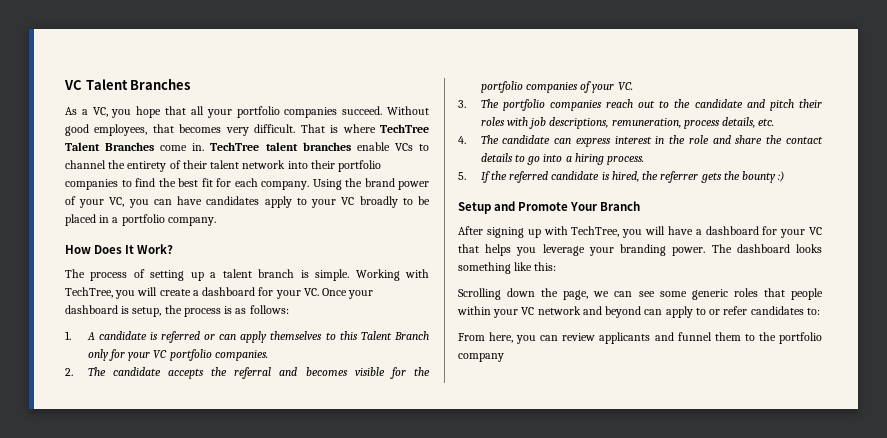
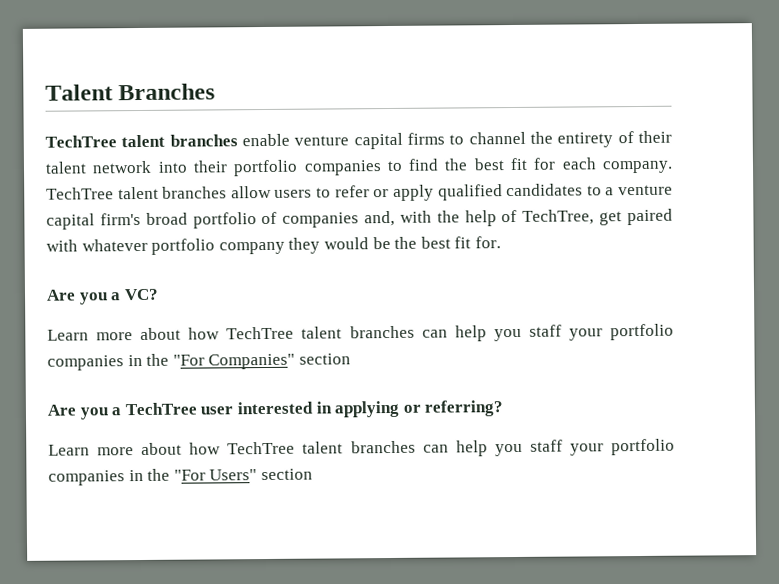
- VC Talent Branches
+ Talent Branches
- As a VC, you hope that all your portfolio companies succeed. Without good employees, that becomes very difficult. That is where TechTree Talent Branches come in. TechTree talent branches enable VCs to channel the entirety of their talent network into their portfolio companies to find the best fit for each company.
+ TechTree talent branches enable venture capital firms to channel the entirety of their talent network into their portfolio companies to find the best fit for each company.
- Using the brand power of your VC, you can have candidates apply to your VC broadly to be placed in a portfolio company.
- How Does It Work?
- The process of setting up a talent branch is simple. Working with TechTree, you will create a dashboard for your VC. Once your dashboard is setup, the process is as follows:
- 1. A candidate is referred or can apply themselves to this Talent Branch only for your VC portfolio companies.
- 2. The candidate accepts the referral and becomes visible for the portfolio companies of your VC.
- 3. The portfolio companies reach out to the candidate and pitch their roles with job descriptions, remuneration, process details, etc.
- 4. The candidate can express interest in the role and share the contact details to go into a hiring process.
- 5. If the referred candidate is hired, the referrer gets the bounty :)
- Setup and Promote Your Branch
- After signing up with TechTree, you will have a dashboard for your VC that helps you leverage your branding power. The dashboard looks something like this:
- Scrolling down the page, we can see some generic roles that people within your VC network and beyond can apply to or refer candidates to:
- From here, you can review applicants and funnel them to the portfolio company
+ TechTree talent branches allow users to refer or apply qualified candidates to a venture capital firm's broad portfolio of companies and, with the help of TechTree, get paired with whatever portfolio company they would be the best fit for.
+ Are you a VC?
+ Learn more about how TechTree talent branches can help you staff your portfolio companies in the "For Companies" section
+ Are you a TechTree user interested in applying or referring?
+ Learn more about how TechTree talent branches can help you staff your portfolio companies in the "For Users" section

